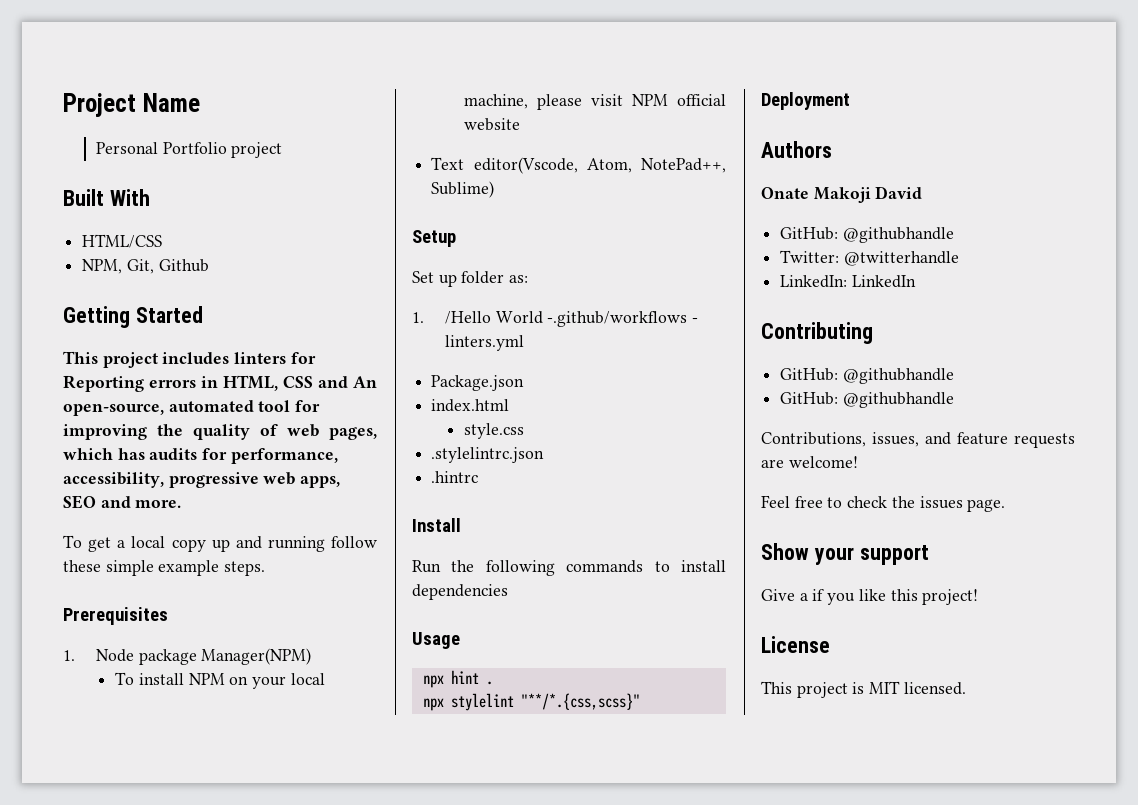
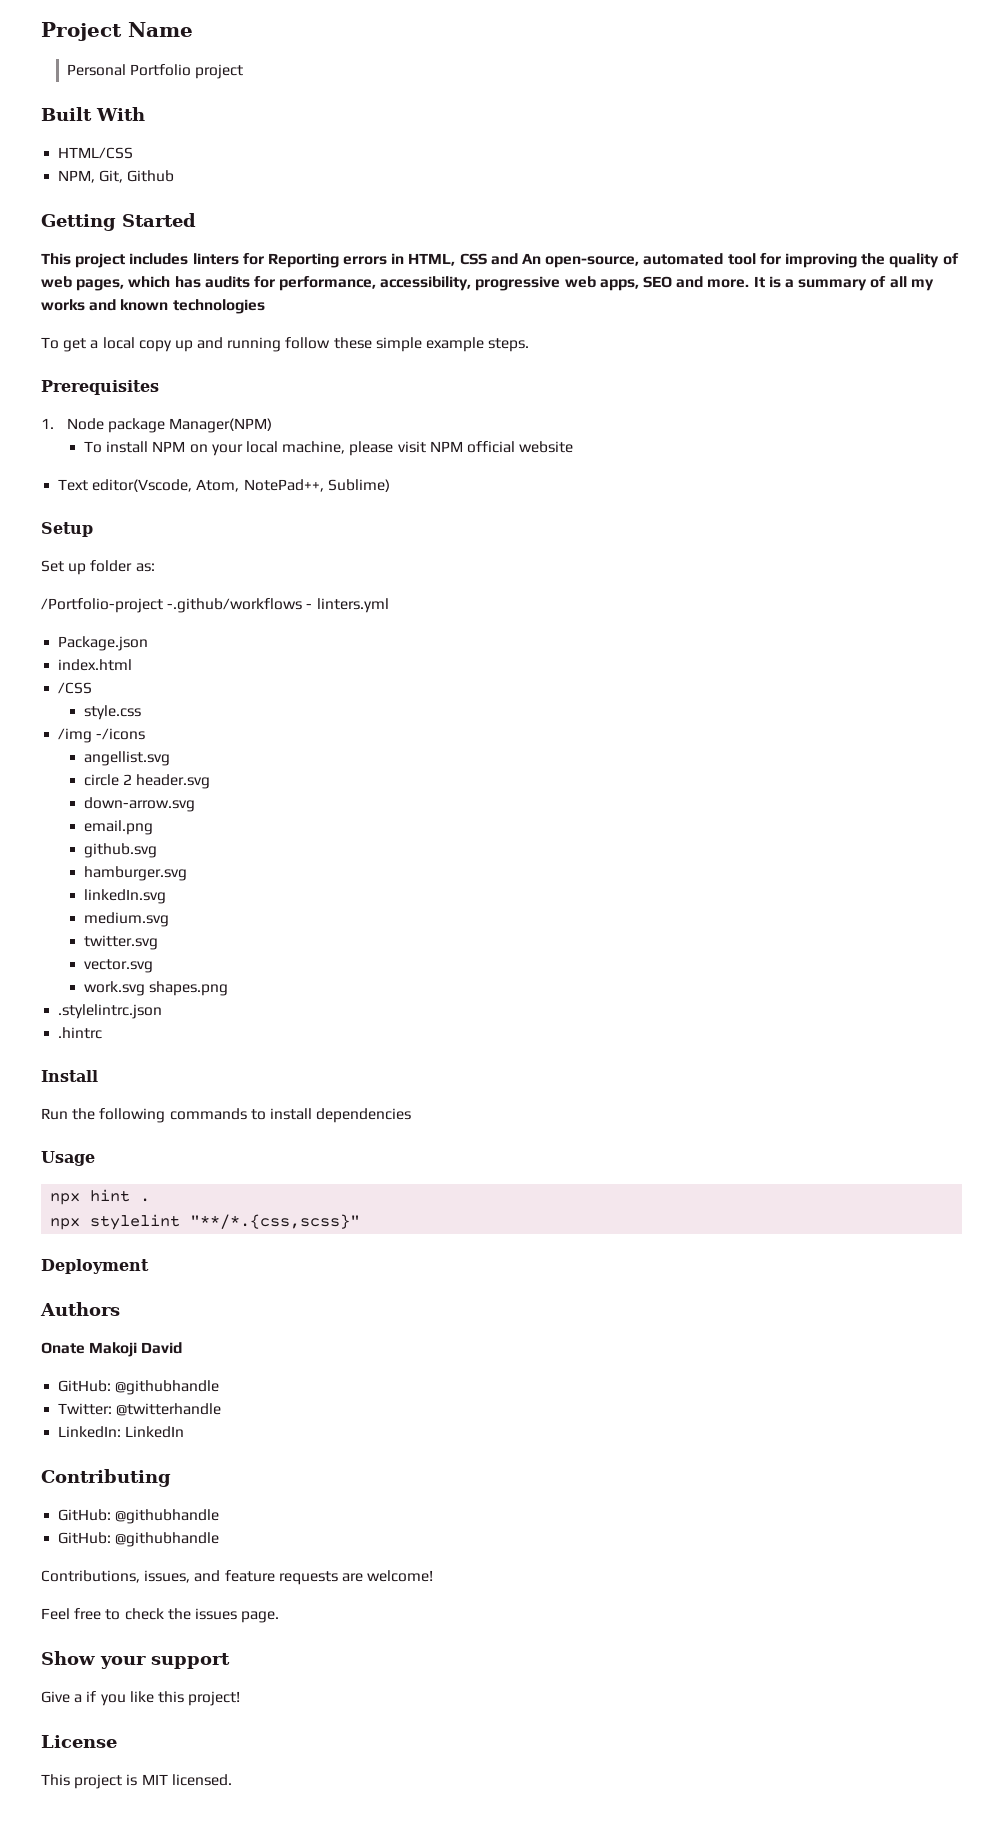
+ It is a summary of all my works and known technologies
- 1. /Hello World -.github/workflows - linters.yml
+ /Portfolio-project -.github/workflows - linters.yml
+ /CSS
+ /img -/icons
+ angellist.svg
+ circle 2 header.svg
+ down-arrow.svg
+ email.png
+ github.svg
+ hamburger.svg
+ linkedIn.svg
+ medium.svg
+ twitter.svg
+ vector.svg
+ work.svg shapes.png

